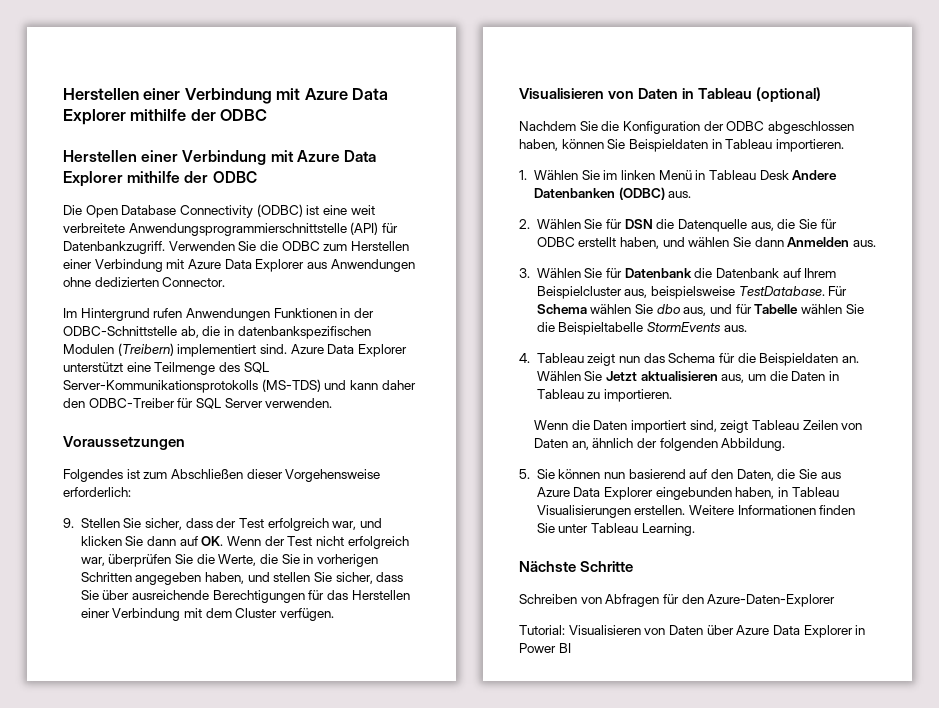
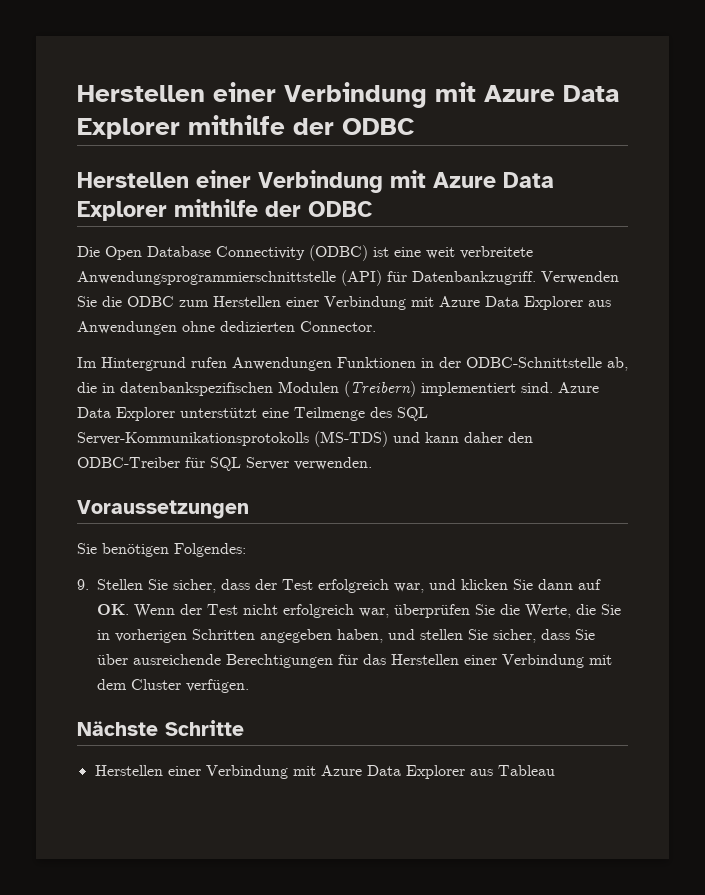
- Folgendes ist zum Abschließen dieser Vorgehensweise erforderlich:
+ Sie benötigen Folgendes:
- Visualisieren von Daten in Tableau (optional)
- Nachdem Sie die Konfiguration der ODBC abgeschlossen haben, können Sie Beispieldaten in Tableau importieren.
- 1. Wählen Sie im linken Menü in Tableau Desk Andere Datenbanken (ODBC) aus.
- 2. Wählen Sie für DSN die Datenquelle aus, die Sie für ODBC erstellt haben, und wählen Sie dann Anmelden aus.
- 3. Wählen Sie für Datenbank die Datenbank auf Ihrem Beispielcluster aus, beispielsweise TestDatabase. Für Schema wählen Sie dbo aus, und für Tabelle wählen Sie die Beispieltabelle StormEvents aus.
- 4. Tableau zeigt nun das Schema für die Beispieldaten an. Wählen Sie Jetzt aktualisieren aus, um die Daten in Tableau zu importieren.
- Wenn die Daten importiert sind, zeigt Tableau Zeilen von Daten an, ähnlich der folgenden Abbildung.
- 5. Sie können nun basierend auf den Daten, die Sie aus Azure Data Explorer eingebunden haben, in Tableau Visualisierungen erstellen. Weitere Informationen finden Sie unter Tableau Learning.
  Nächste Schritte
- Schreiben von Abfragen für den Azure-Daten-Explorer
- Tutorial: Visualisieren von Daten über Azure Data Explorer in Power BI
+ Herstellen einer Verbindung mit Azure Data Explorer aus Tableau

